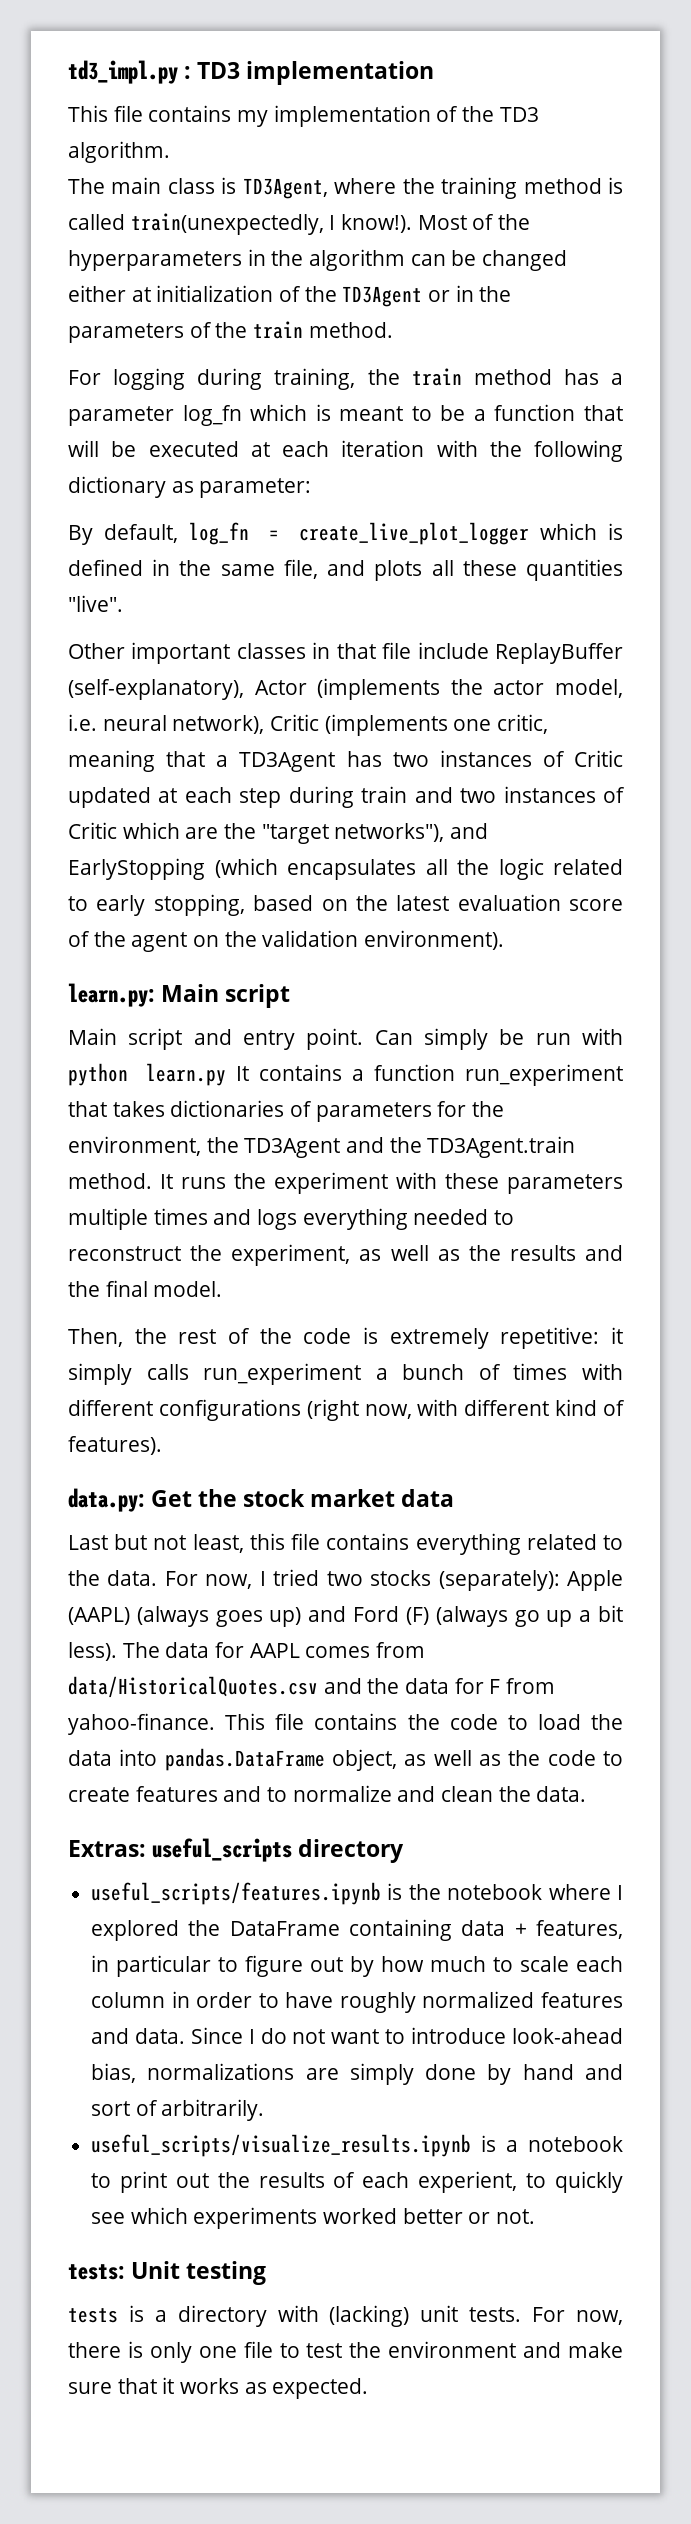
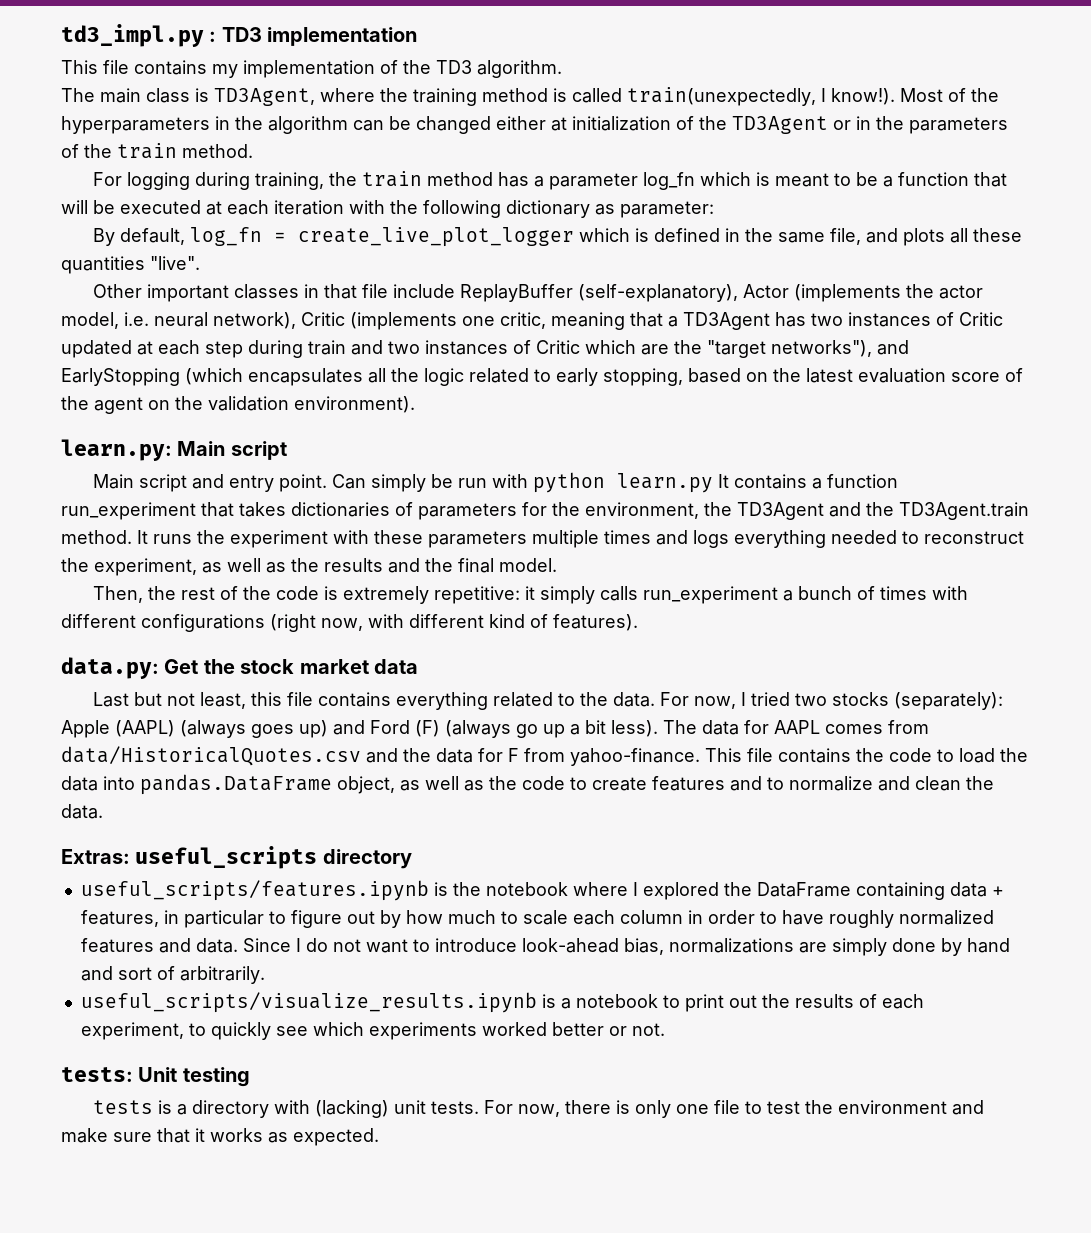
- useful_scripts/visualize_results.ipynb is a notebook to print out the results of each experient, to quickly see which experiments worked better or not.
+ useful_scripts/visualize_results.ipynb is a notebook to print out the results of each experiment, to quickly see which experiments worked better or not.

